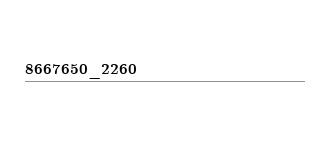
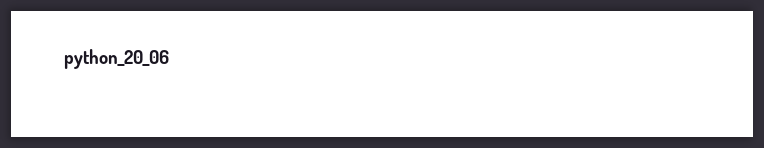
- 8667650_2260
+ python_20_06

